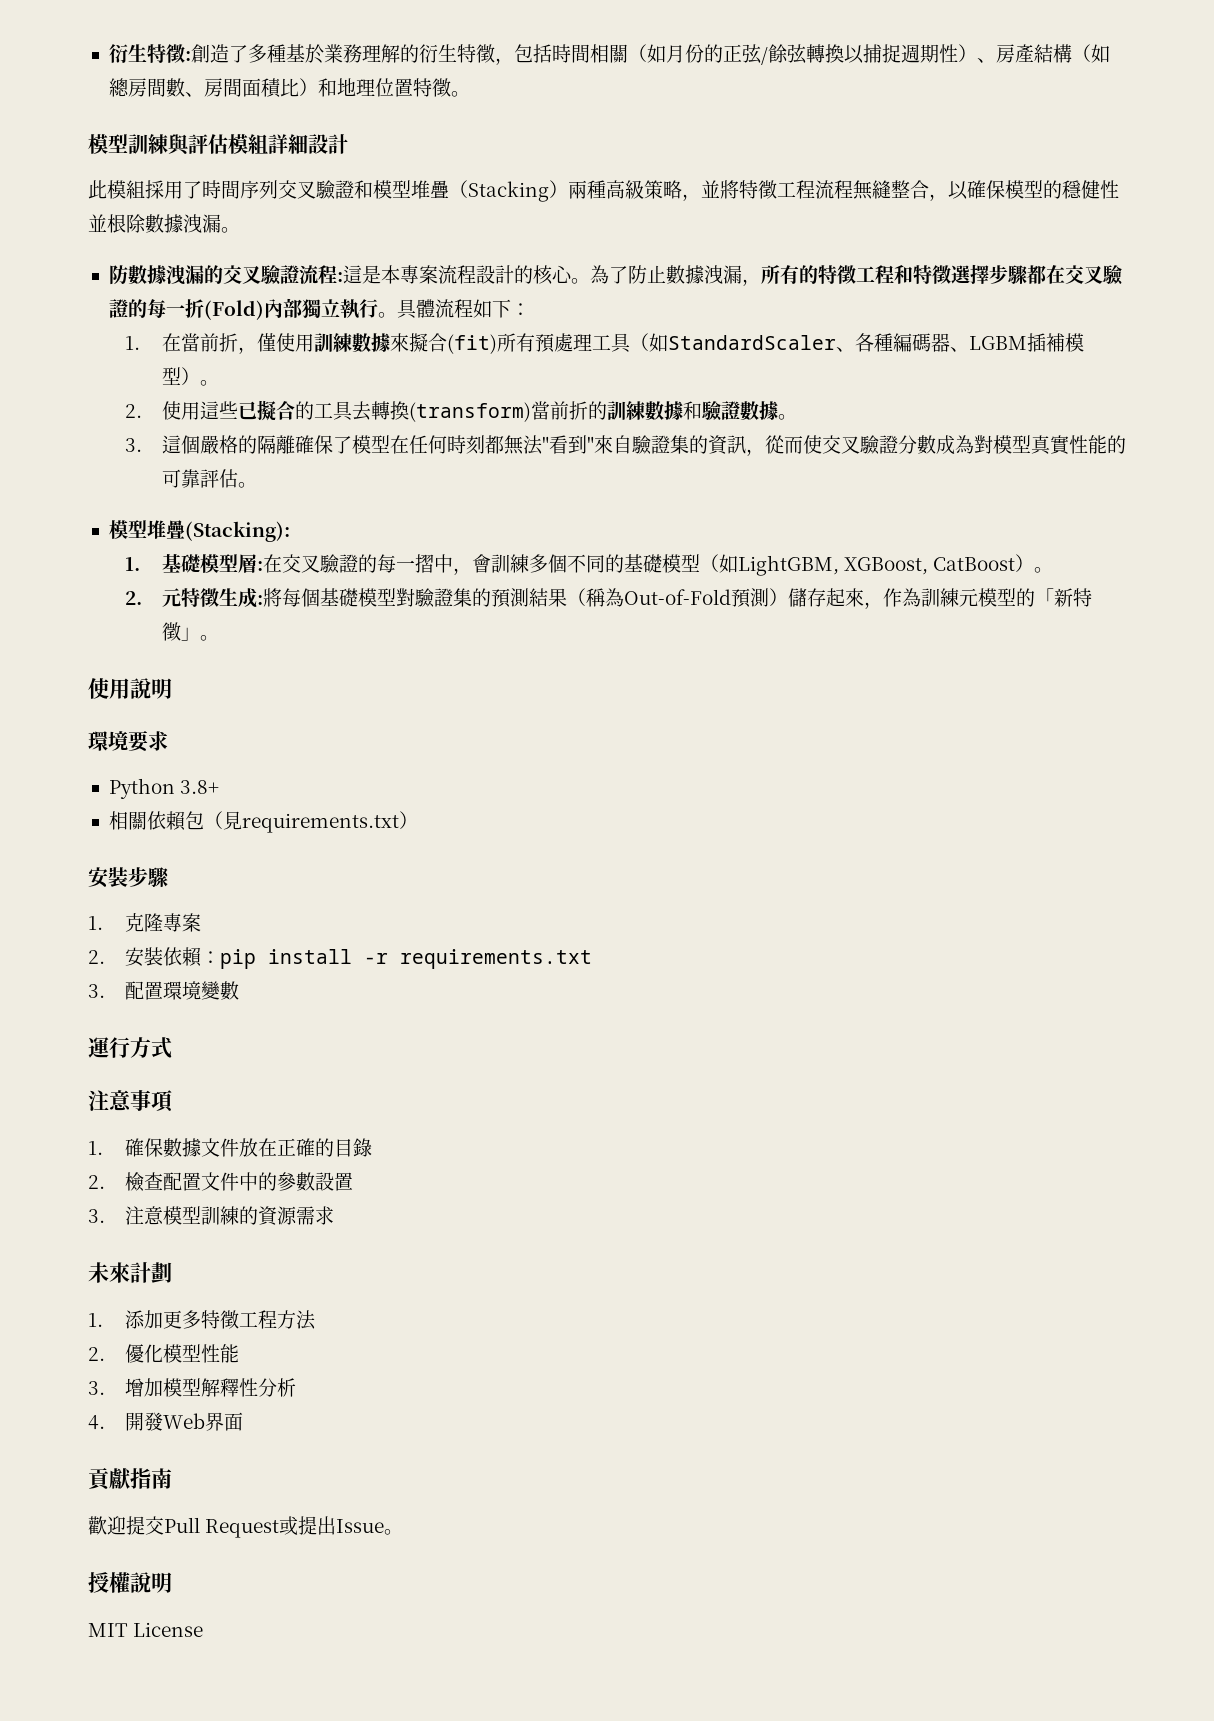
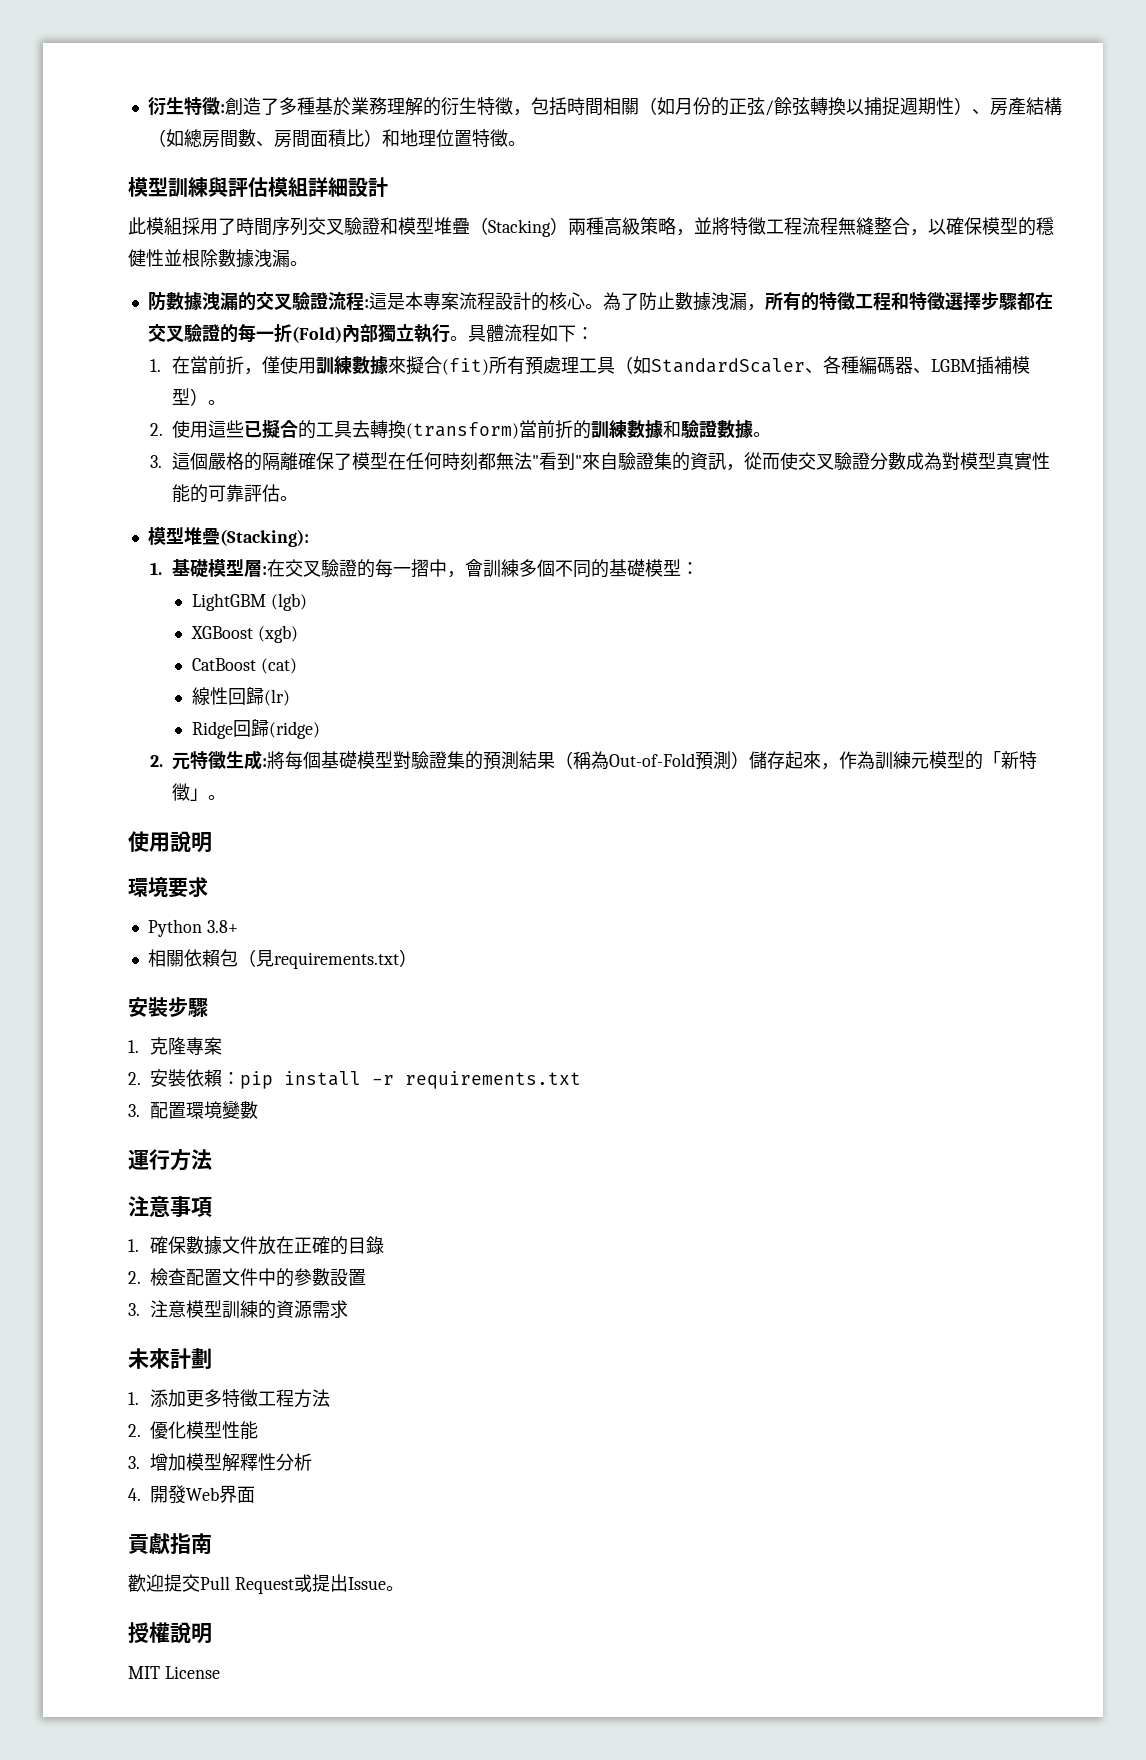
- 1.基礎模型層:在交叉驗證的每一摺中，會訓練多個不同的基礎模型（如LightGBM, XGBoost, CatBoost）。
+ 1.基礎模型層:在交叉驗證的每一摺中，會訓練多個不同的基礎模型：
+ LightGBM (lgb)
+ XGBoost (xgb)
+ CatBoost (cat)
+ 線性回歸(lr)
+ Ridge回歸(ridge)
- 運行方式
+ 運行方法

